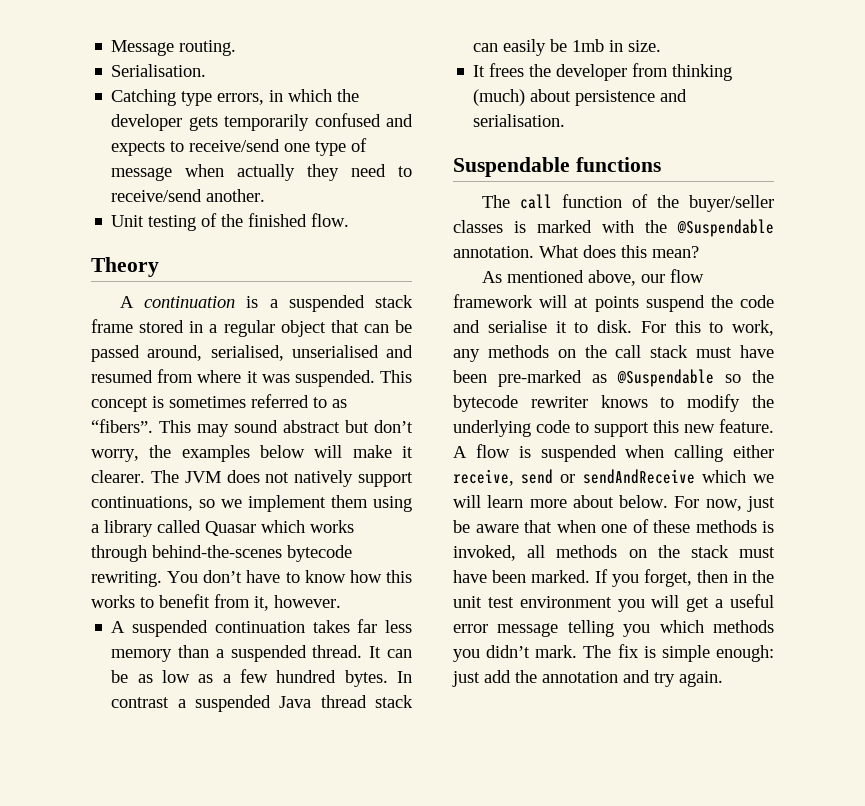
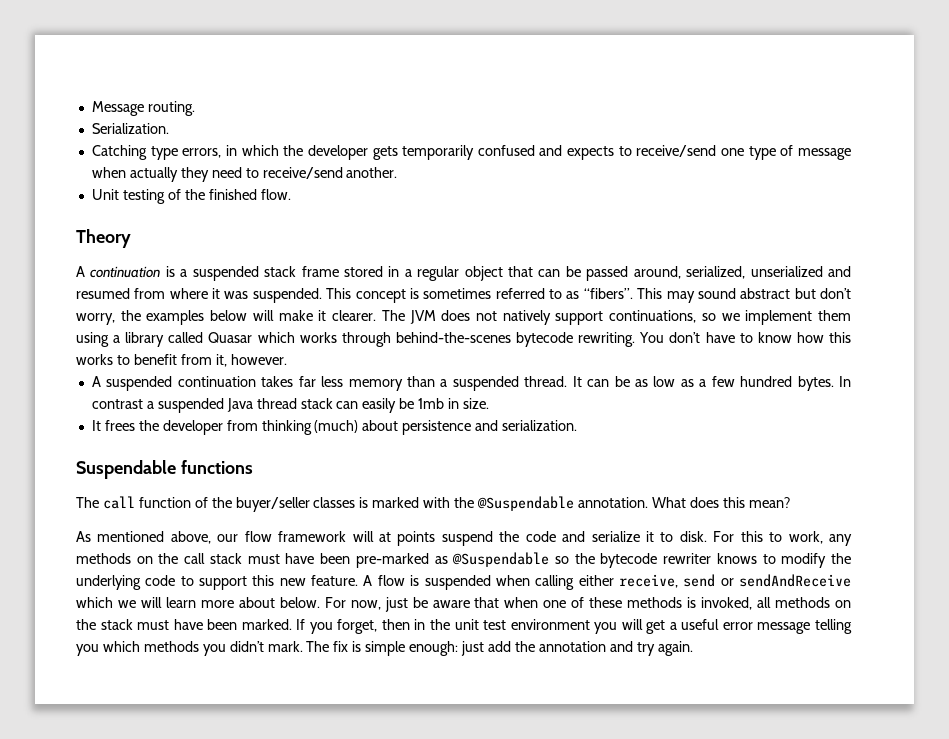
- Serialisation.
+ Serialization.
- A continuation is a suspended stack frame stored in a regular object that can be passed around, serialised, unserialised and resumed from where it was suspended.
+ A continuation is a suspended stack frame stored in a regular object that can be passed around, serialized, unserialized and resumed from where it was suspended.
- It frees the developer from thinking (much) about persistence and serialisation.
+ It frees the developer from thinking (much) about persistence and serialization.
- As mentioned above, our flow framework will at points suspend the code and serialise it to disk.
+ As mentioned above, our flow framework will at points suspend the code and serialize it to disk.

